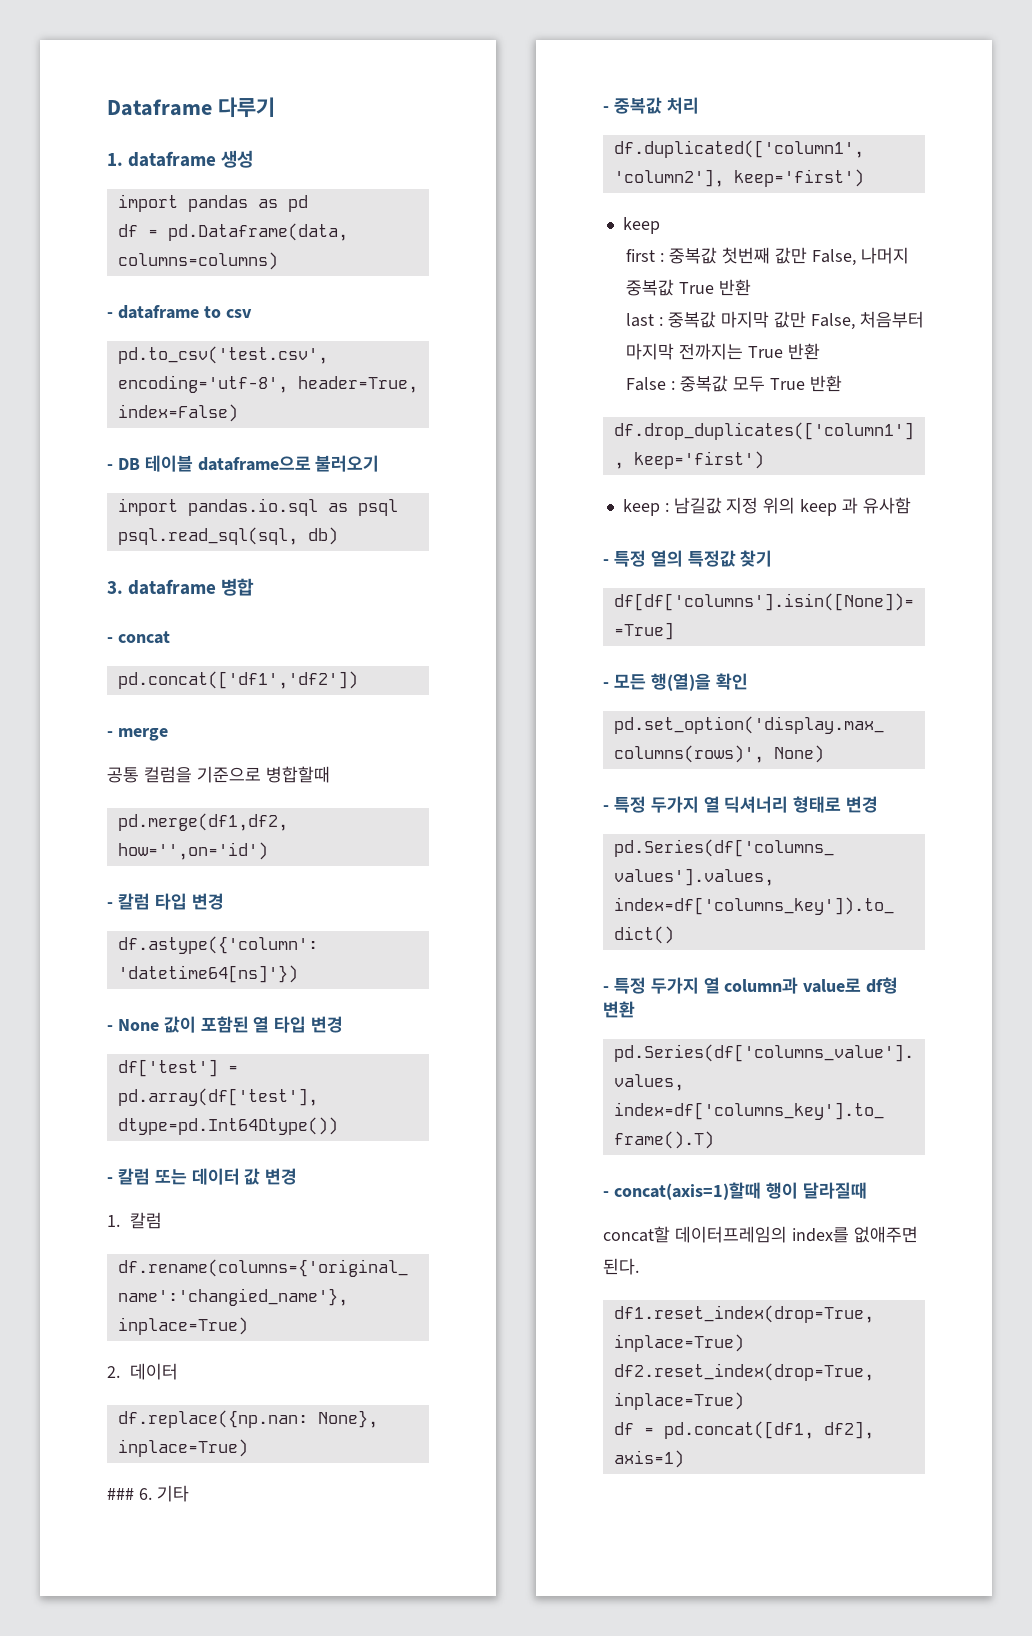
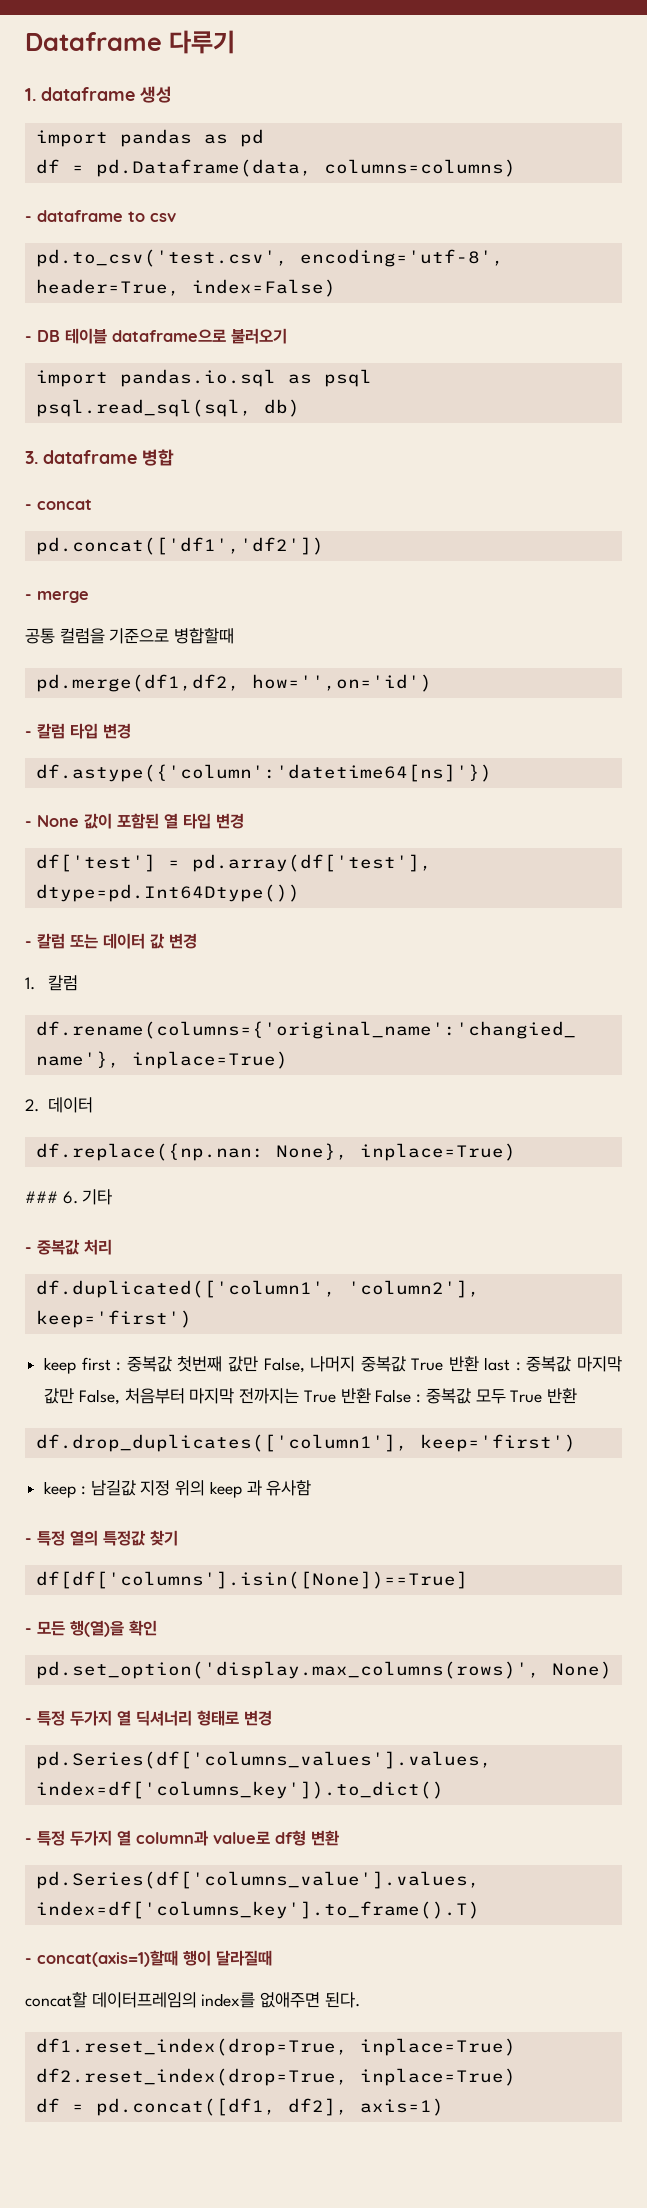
  df.duplicated(['column1', 'column2'], keep='first')
- keep
- first : 중복값 첫번째 값만 False, 나머지 중복값 True 반환
- last : 중복값 마지막 값만 False, 처음부터 마지막 전까지는 True 반환
- False : 중복값 모두 True 반환
+ keep first : 중복값 첫번째 값만 False, 나머지 중복값 True 반환 last : 중복값 마지막 값만 False, 처음부터 마지막 전까지는 True 반환 False : 중복값 모두 True 반환

